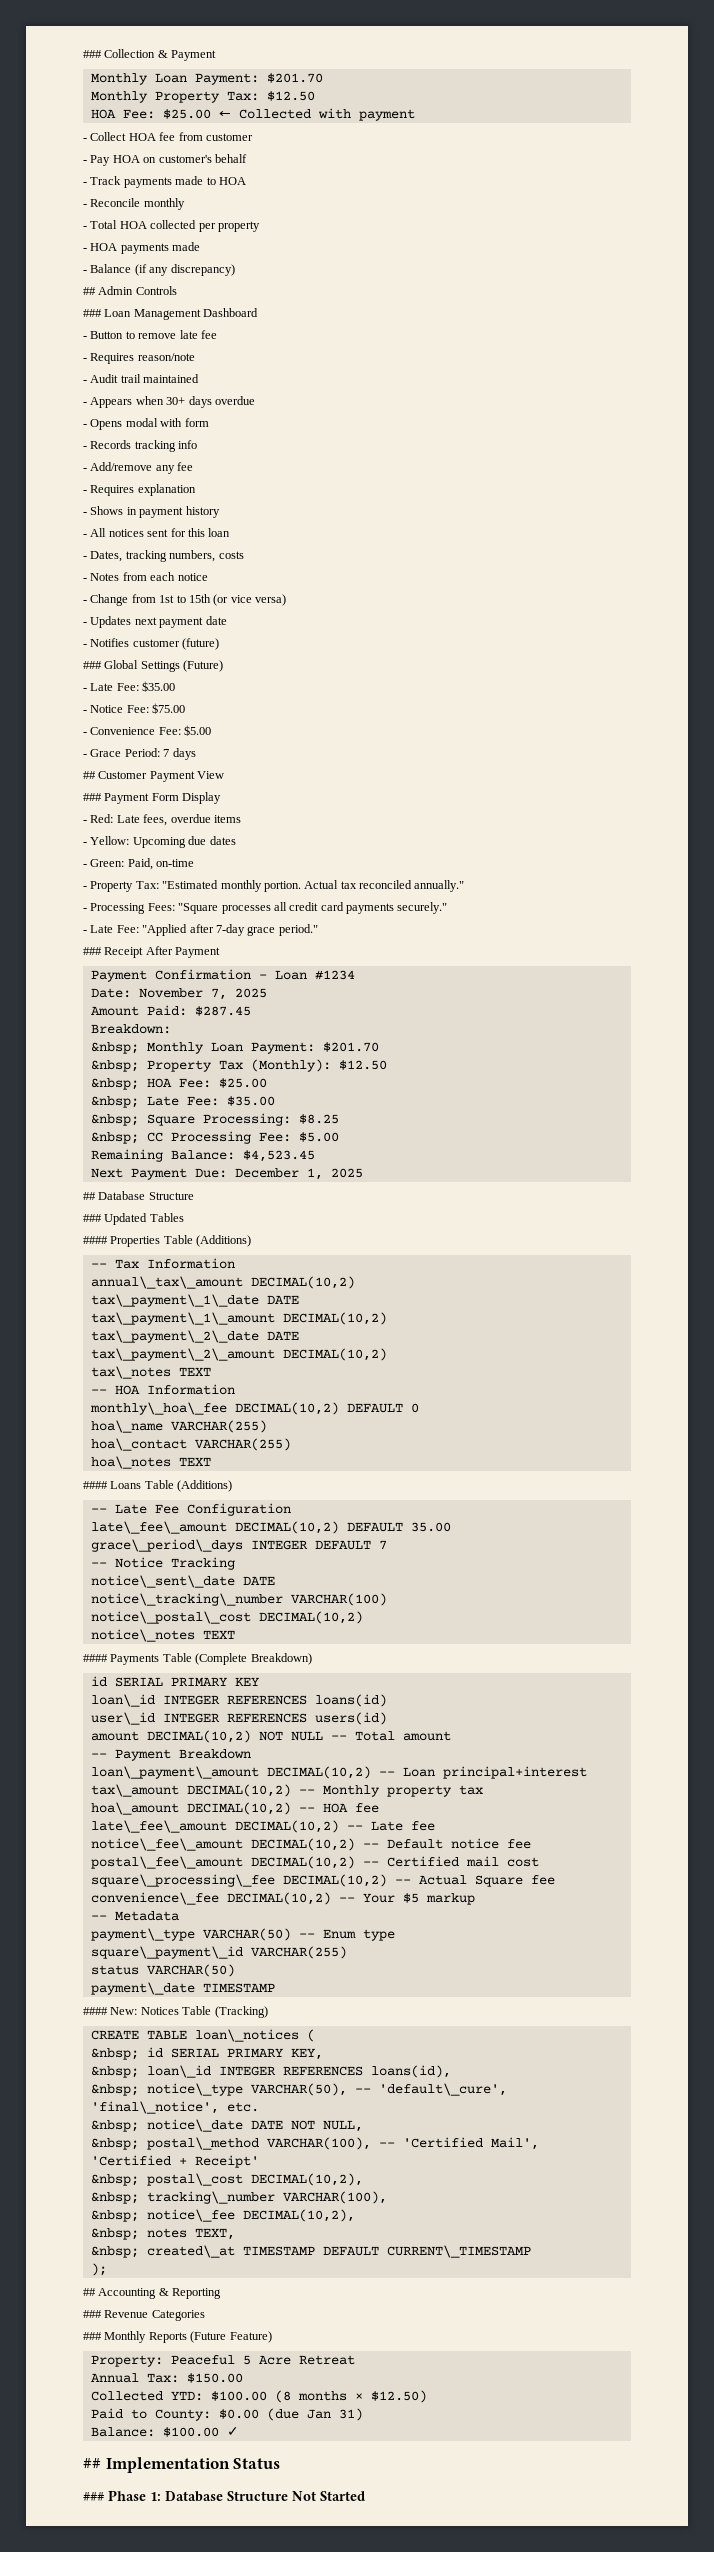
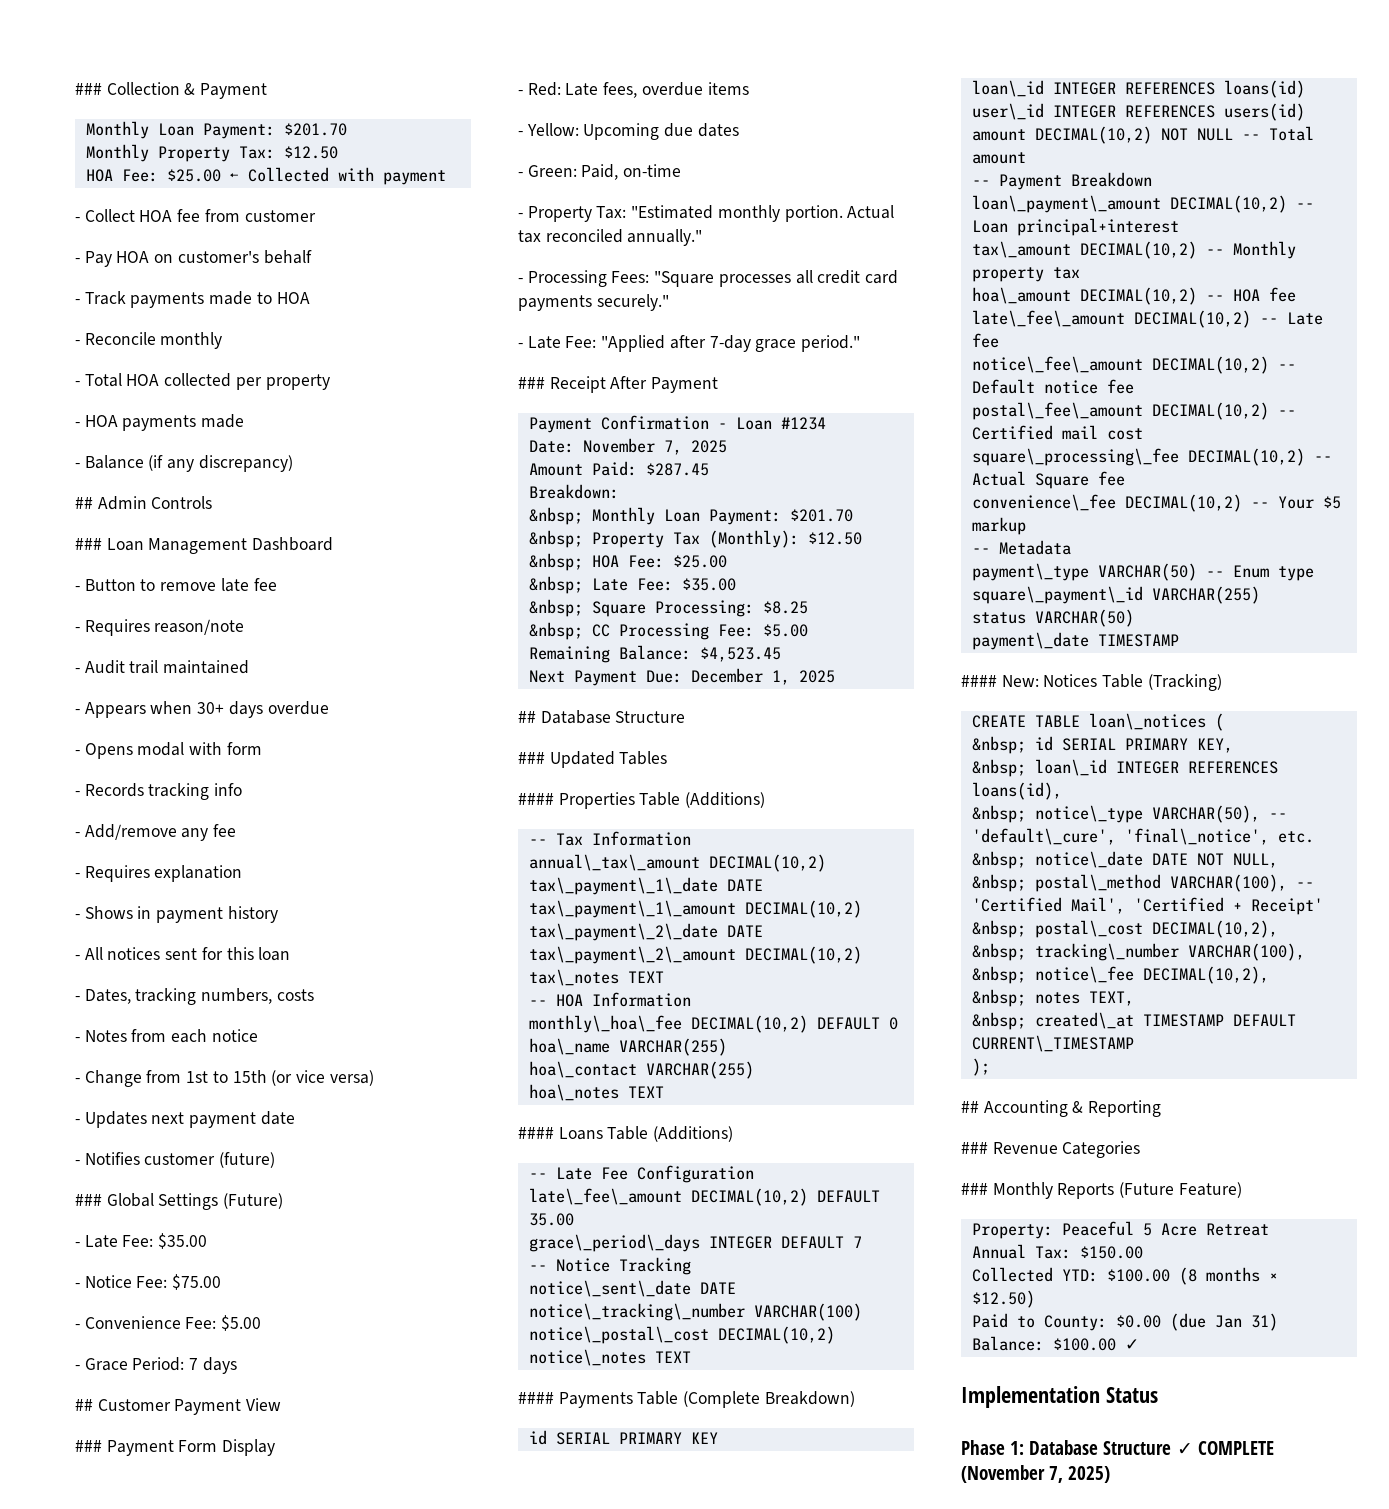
- ## Implementation Status
+ Implementation Status
- ### Phase 1: Database Structure Not Started
+ Phase 1: Database Structure ✓ COMPLETE (November 7, 2025)

